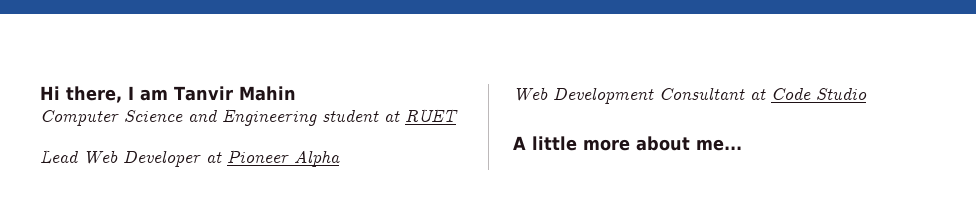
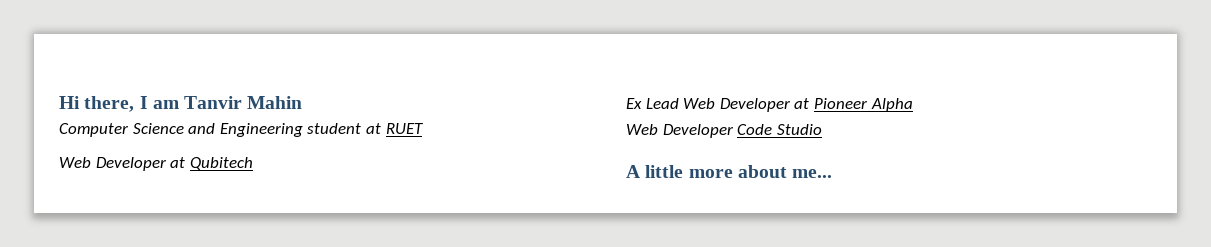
- Lead Web Developer at Pioneer Alpha
+ Web Developer at Qubitech
+ Ex Lead Web Developer at Pioneer Alpha
- Web Development Consultant at Code Studio
+ Web Developer Code Studio

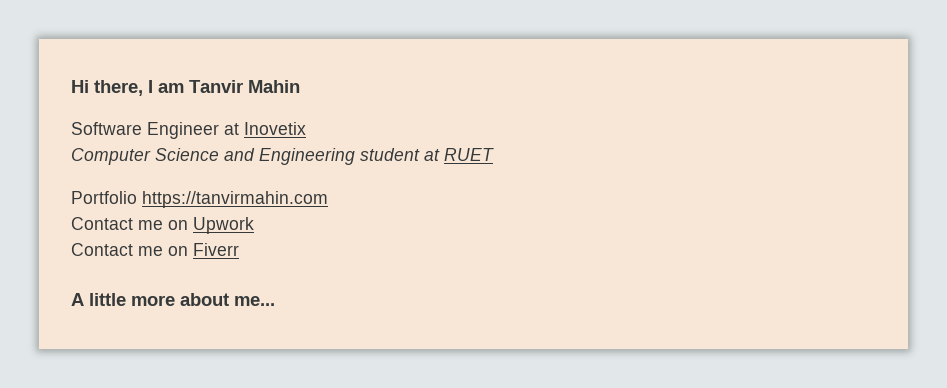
+ Software Engineer at Inovetix
- Web Developer at Qubitech
- Ex Lead Web Developer at Pioneer Alpha
- Web Developer Code Studio
+ Portfolio https://tanvirmahin.com
+ Contact me on Upwork
+ Contact me on Fiverr

